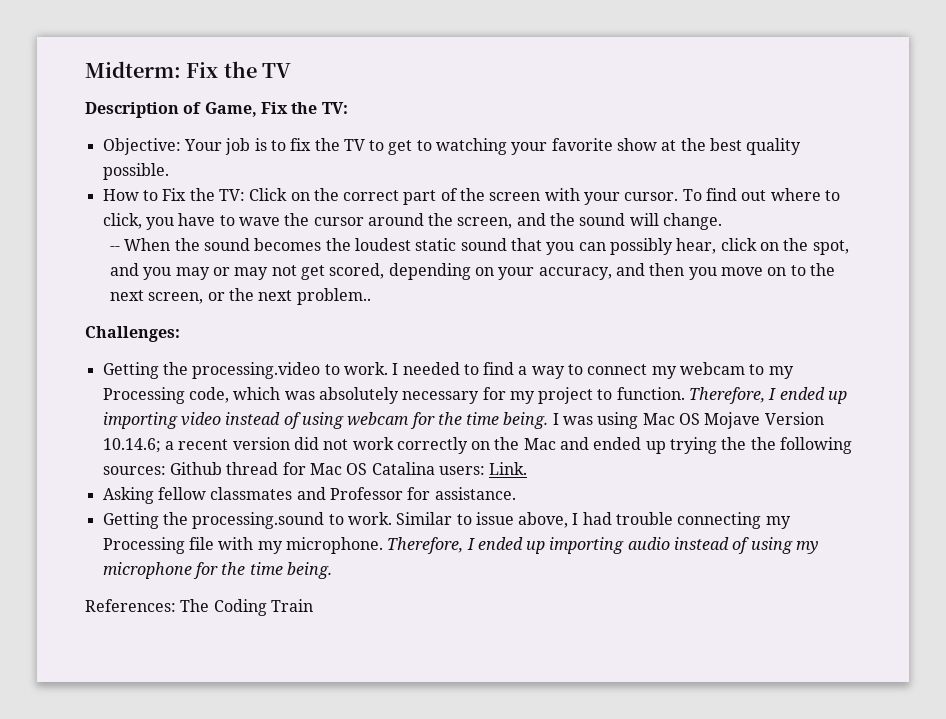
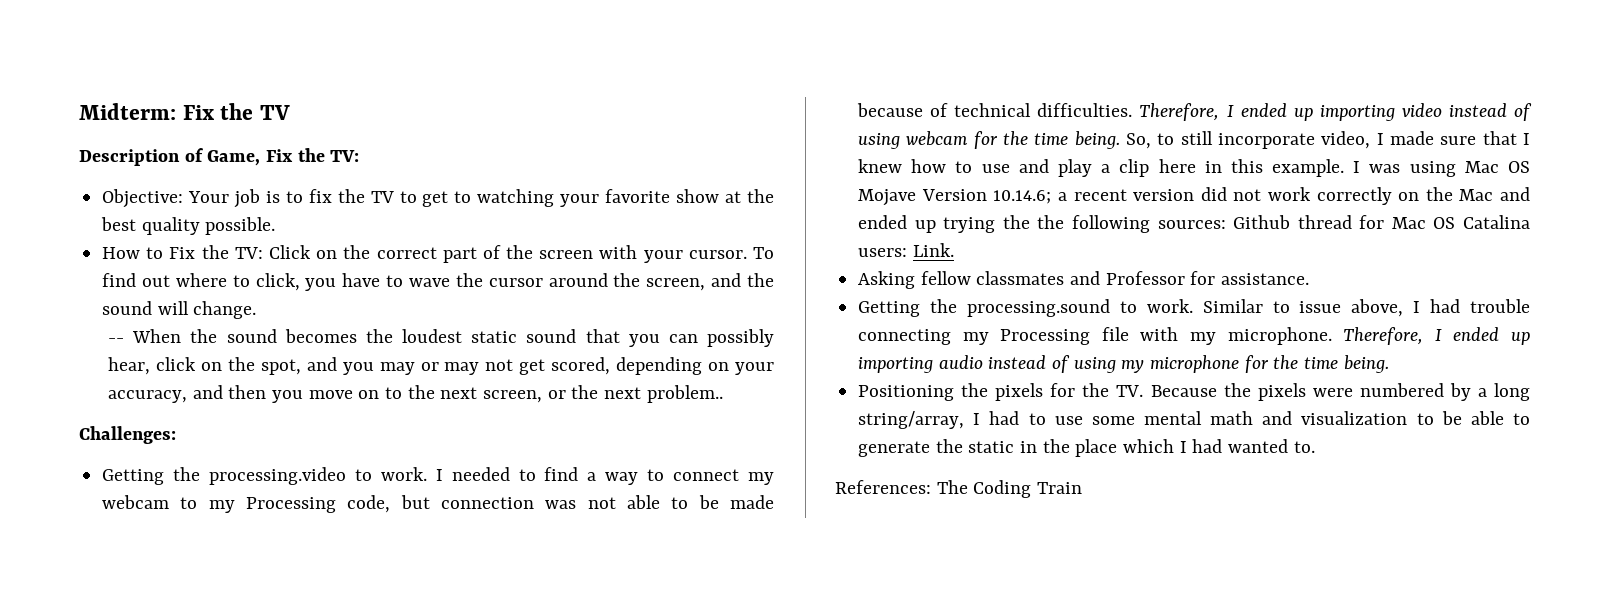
- I needed to find a way to connect my webcam to my Processing code, which was absolutely necessary for my project to function.
+ I needed to find a way to connect my webcam to my Processing code, but connection was not able to be made because of technical difficulties.
+ So, to still incorporate video, I made sure that I knew how to use and play a clip here in this example.
+ Positioning the pixels for the TV. Because the pixels were numbered by a long string/array, I had to use some mental math and visualization to be able to generate the static in the place which I had wanted to.

